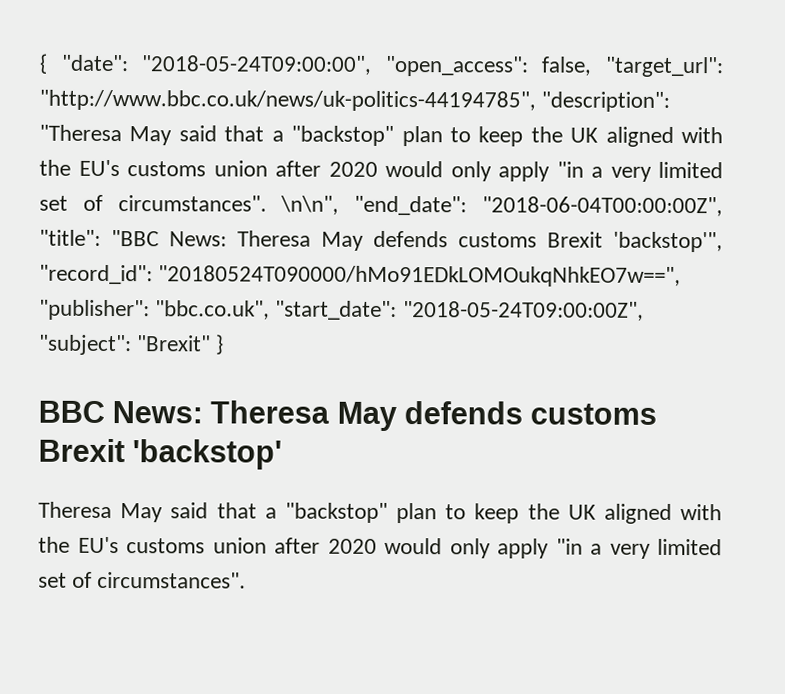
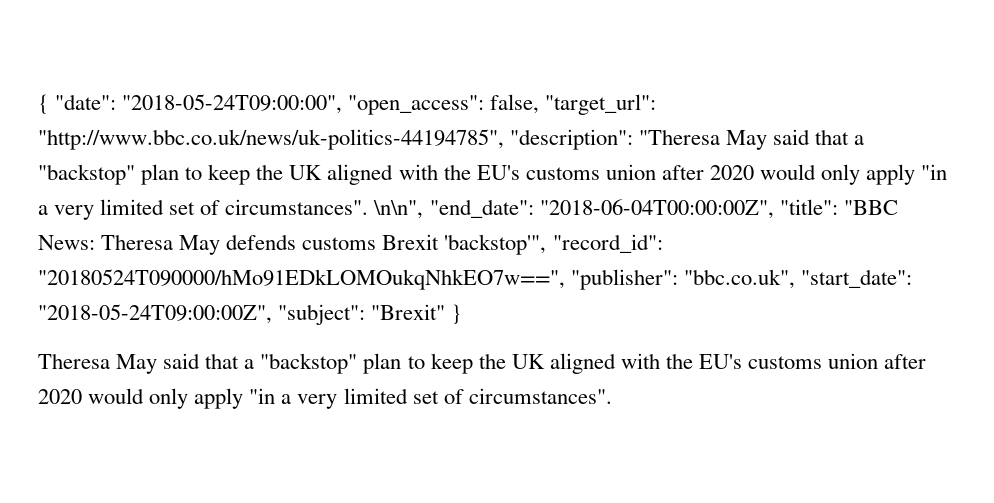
- BBC News: Theresa May defends customs Brexit 'backstop'

